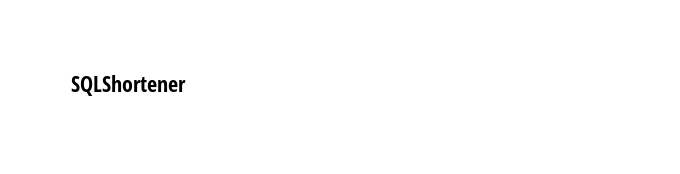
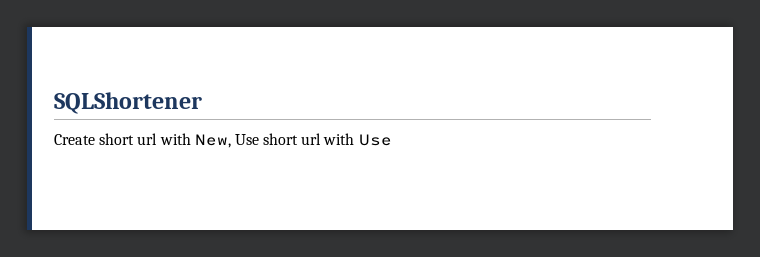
+ Create short url with New, Use short url with Use

